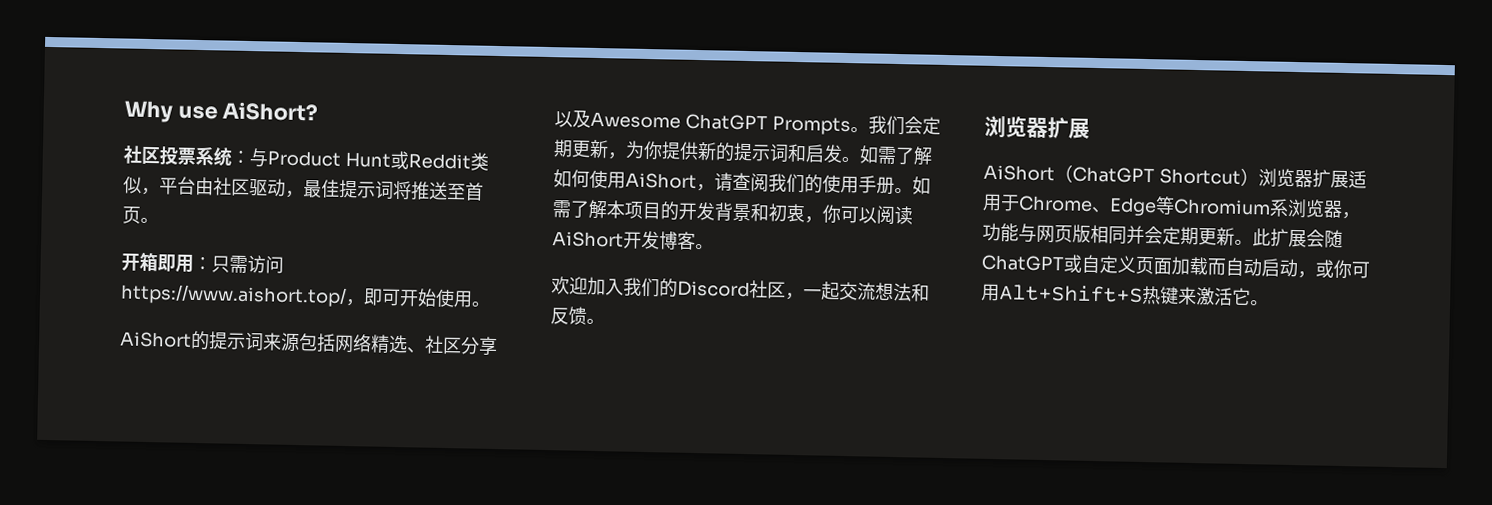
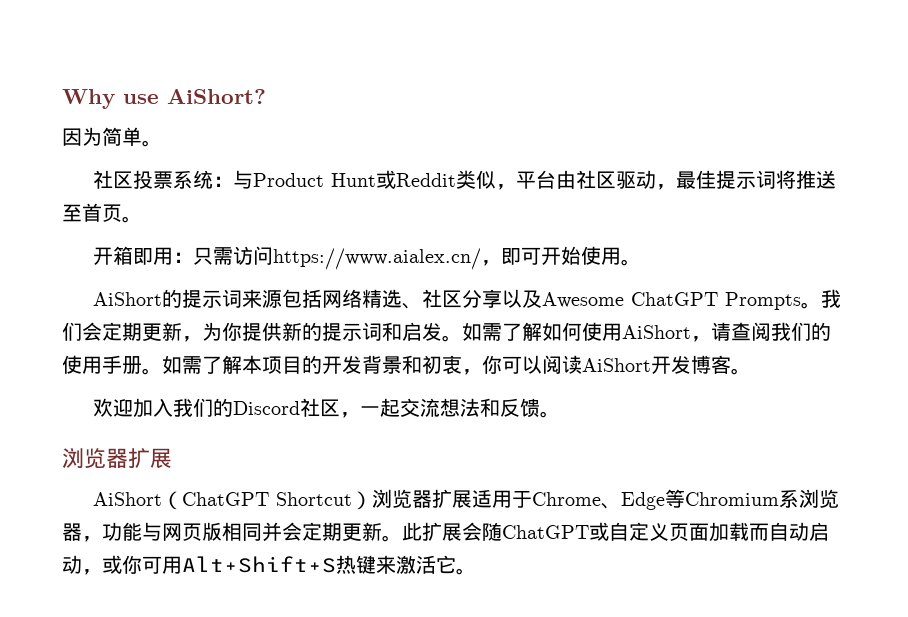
+ 因为简单。
- 开箱即用：只需访问https://www.aishort.top/，即可开始使用。
+ 开箱即用：只需访问https://www.aialex.cn/，即可开始使用。

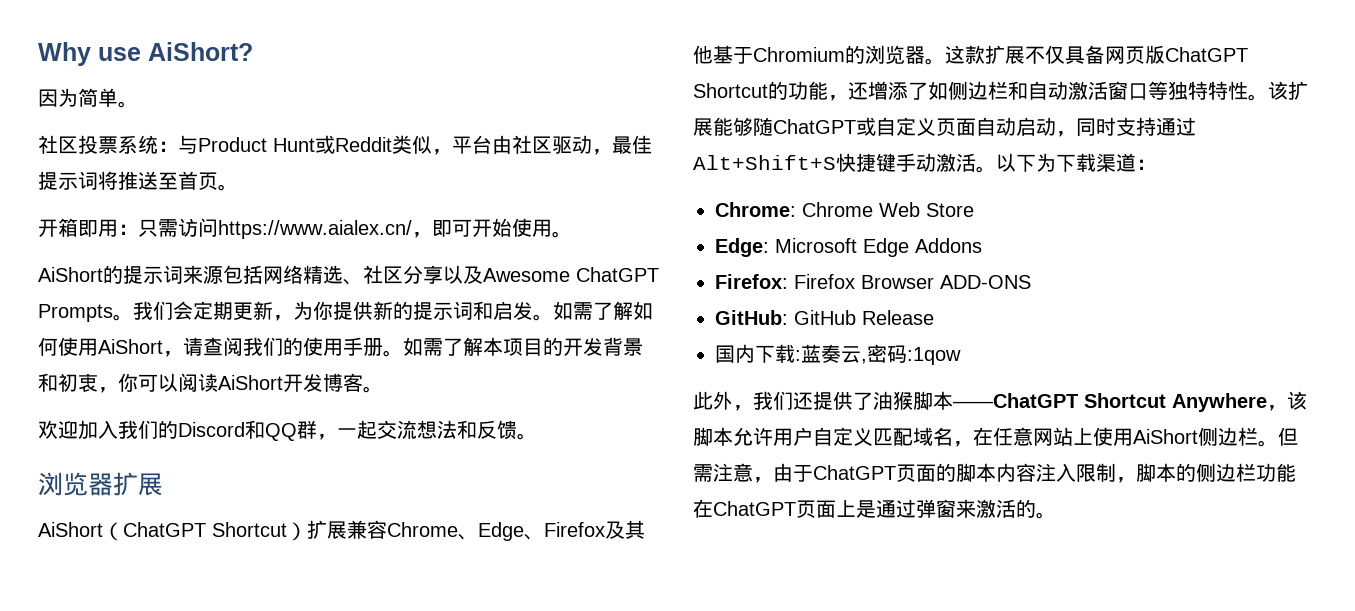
- 欢迎加入我们的Discord社区，一起交流想法和反馈。
+ 欢迎加入我们的Discord和QQ群，一起交流想法和反馈。
- AiShort（ChatGPT Shortcut）浏览器扩展适用于Chrome、Edge等Chromium系浏览器，功能与网页版相同并会定期更新。此扩展会随ChatGPT或自定义页面加载而自动启动，或你可用Alt+Shift+S热键来激活它。
+ AiShort（ChatGPT Shortcut）扩展兼容Chrome、Edge、Firefox及其他基于Chromium的浏览器。这款扩展不仅具备网页版ChatGPT Shortcut的功能，还增添了如侧边栏和自动激活窗口等独特特性。该扩展能够随ChatGPT或自定义页面自动启动，同时支持通过Alt+Shift+S快捷键手动激活。以下为下载渠道：
+ Chrome: Chrome Web Store
+ Edge: Microsoft Edge Addons
+ Firefox: Firefox Browser ADD-ONS
+ GitHub: GitHub Release
+ 国内下载:蓝奏云,密码:1qow
+ 此外，我们还提供了油猴脚本——ChatGPT Shortcut Anywhere，该脚本允许用户自定义匹配域名，在任意网站上使用AiShort侧边栏。但需注意，由于ChatGPT页面的脚本内容注入限制，脚本的侧边栏功能在ChatGPT页面上是通过弹窗来激活的。

